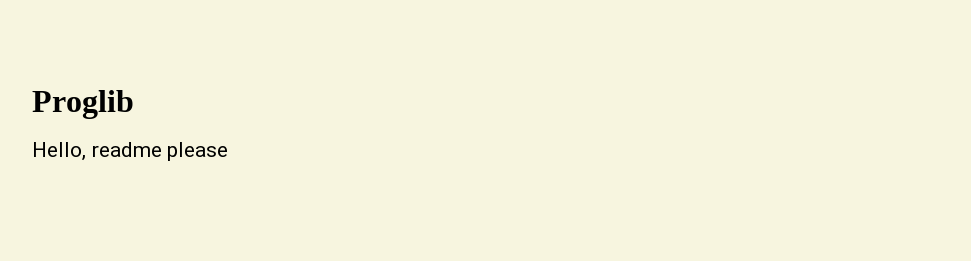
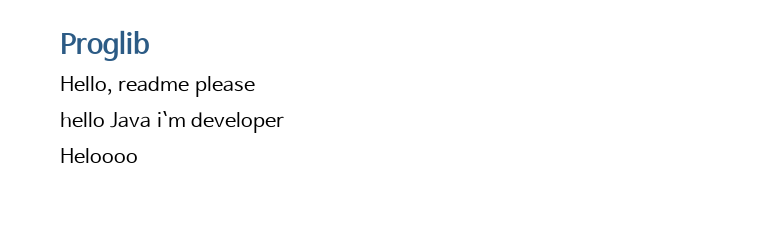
+ hello Java i`m developer
+ Heloooo

